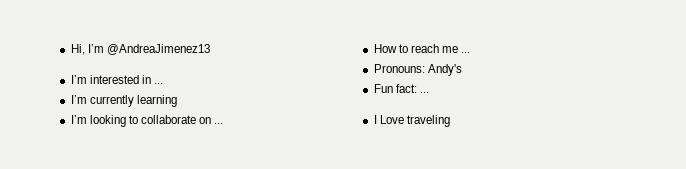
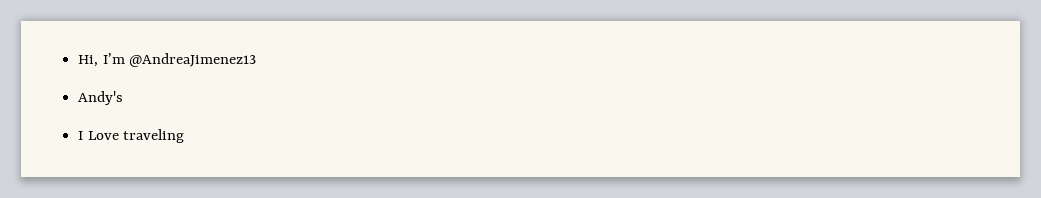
- I’m interested in ...
- I’m currently learning
- I’m looking to collaborate on ...
- How to reach me ...
- Pronouns: Andy's
- Fun fact: ...
+ Andy's

